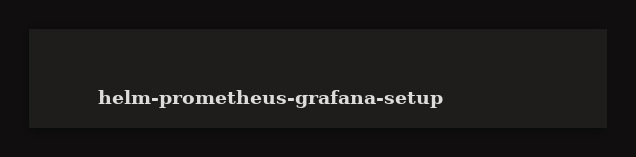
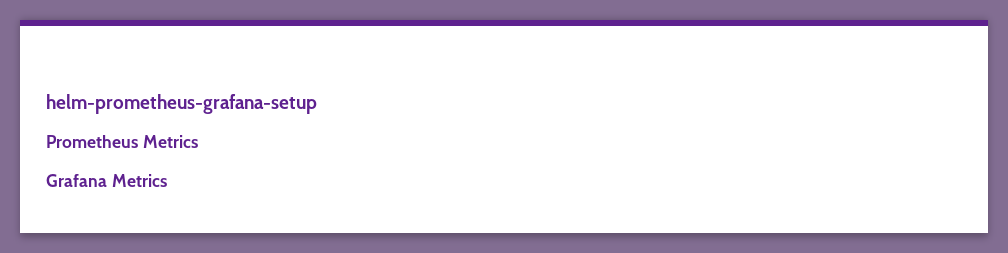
+ Prometheus Metrics
+ Grafana Metrics

